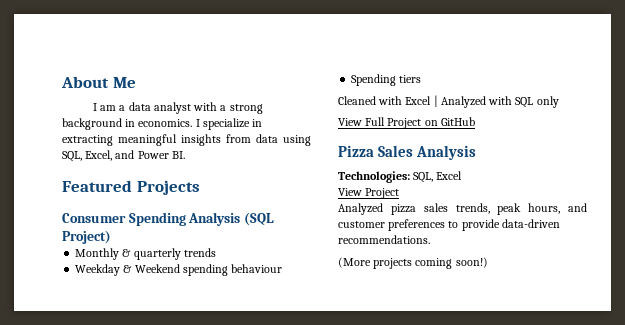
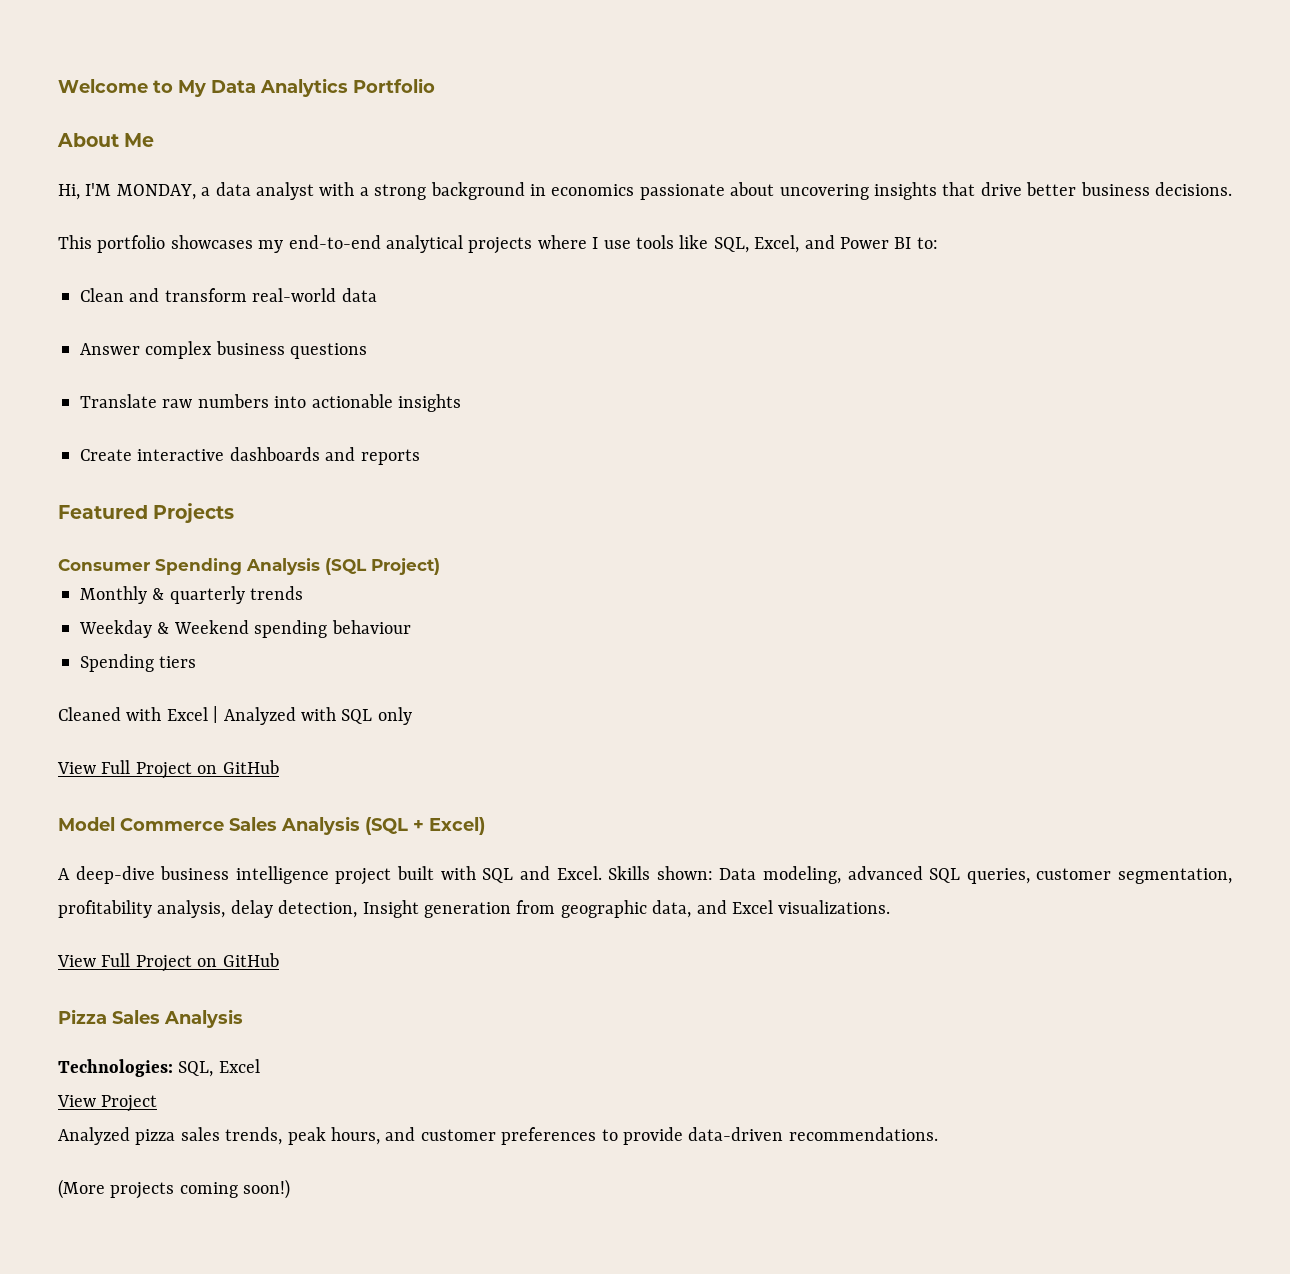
+ Welcome to My Data Analytics Portfolio
- I am a data analyst with a strong background in economics. I specialize in extracting meaningful insights from data using SQL, Excel, and Power BI.
+ Hi, I'M MONDAY, a data analyst with a strong background in economics passionate about uncovering insights that drive better business decisions.
+ This portfolio showcases my end-to-end analytical projects where I use tools like SQL, Excel, and Power BI to:
+ Clean and transform real-world data
+ Answer complex business questions
+ Translate raw numbers into actionable insights
+ Create interactive dashboards and reports
+ Model Commerce Sales Analysis (SQL + Excel)
+ A deep-dive business intelligence project built with SQL and Excel. Skills shown: Data modeling, advanced SQL queries, customer segmentation, profitability analysis, delay detection, Insight generation from geographic data, and Excel visualizations.
+ View Full Project on GitHub

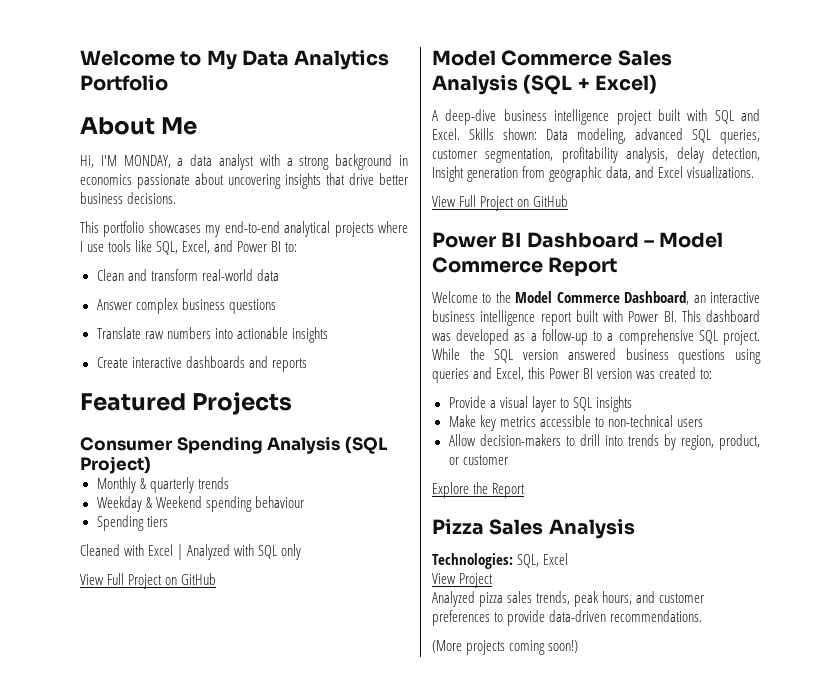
+ Power BI Dashboard – Model Commerce Report
+ Welcome to the Model Commerce Dashboard, an interactive business intelligence report built with Power BI. This dashboard was developed as a follow-up to a comprehensive SQL project. While the SQL version answered business questions using queries and Excel, this Power BI version was created to:
+ Provide a visual layer to SQL insights
+ Make key metrics accessible to non-technical users
+ Allow decision-makers to drill into trends by region, product, or customer
+ Explore the Report

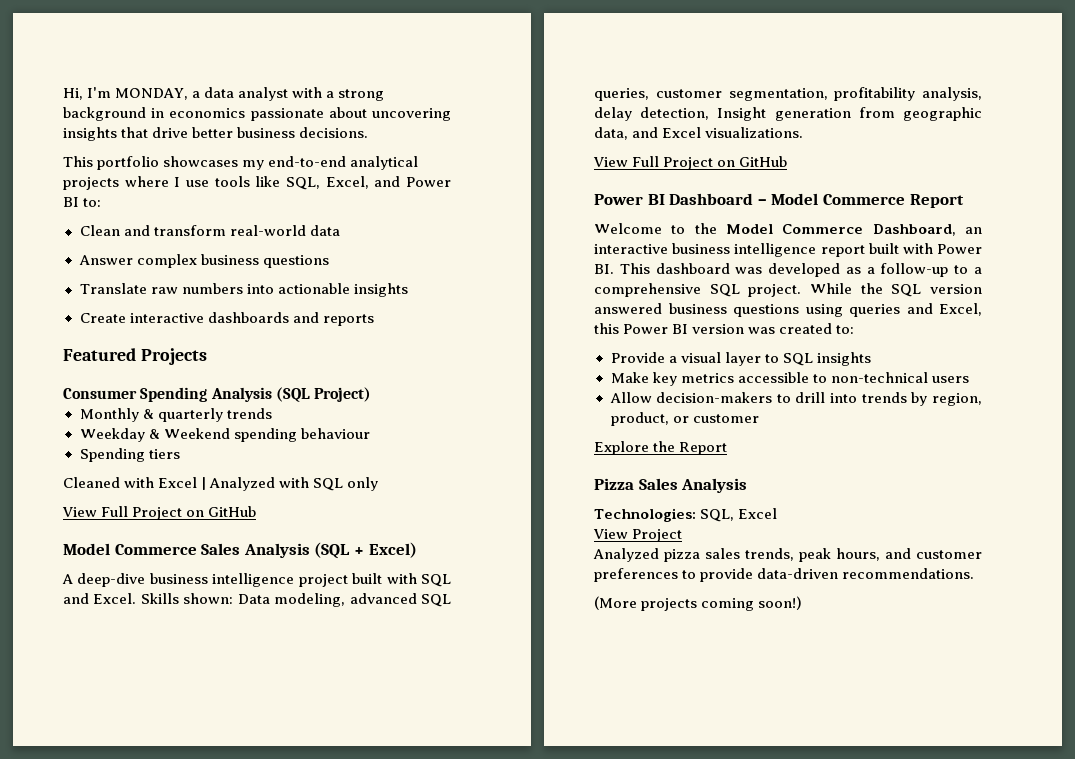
- Welcome to My Data Analytics Portfolio
- About Me
- Hi, I'M MONDAY, a data analyst with a strong background in economics passionate about uncovering insights that drive better business decisions.
+ Hi, I'm MONDAY, a data analyst with a strong background in economics passionate about uncovering insights that drive better business decisions.

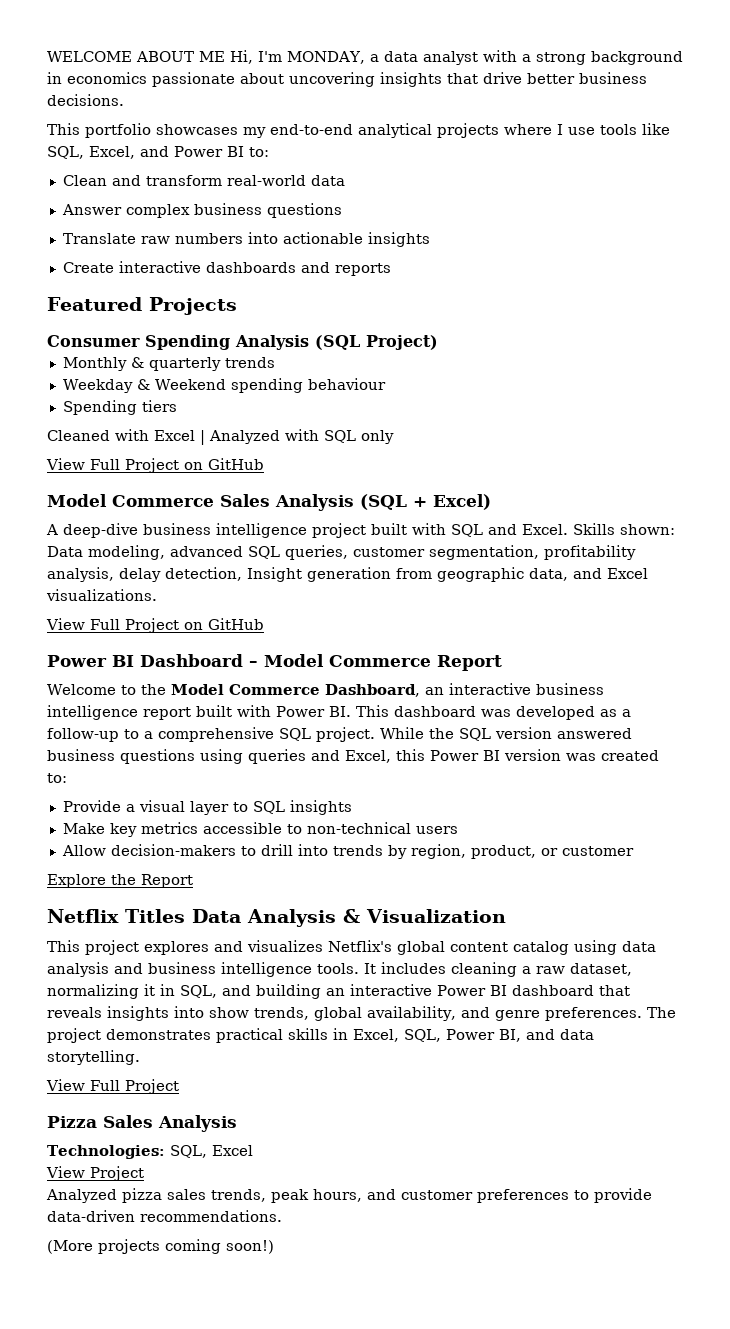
- Hi, I'm MONDAY, a data analyst with a strong background in economics passionate about uncovering insights that drive better business decisions.
+ WELCOME ABOUT ME Hi, I'm MONDAY, a data analyst with a strong background in economics passionate about uncovering insights that drive better business decisions.
+ Netflix Titles Data Analysis & Visualization
+ This project explores and visualizes Netflix's global content catalog using data analysis and business intelligence tools. It includes cleaning a raw dataset, normalizing it in SQL, and building an interactive Power BI dashboard that reveals insights into show trends, global availability, and genre preferences. The project demonstrates practical skills in Excel, SQL, Power BI, and data storytelling.
+ View Full Project

